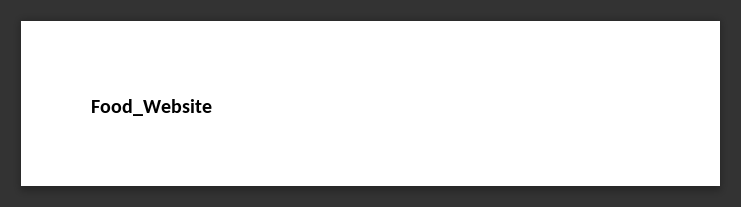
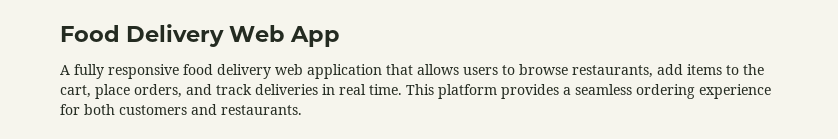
- Food_Website
+ Food Delivery Web App
+ A fully responsive food delivery web application that allows users to browse restaurants, add items to the cart, place orders, and track deliveries in real time. This platform provides a seamless ordering experience for both customers and restaurants.

